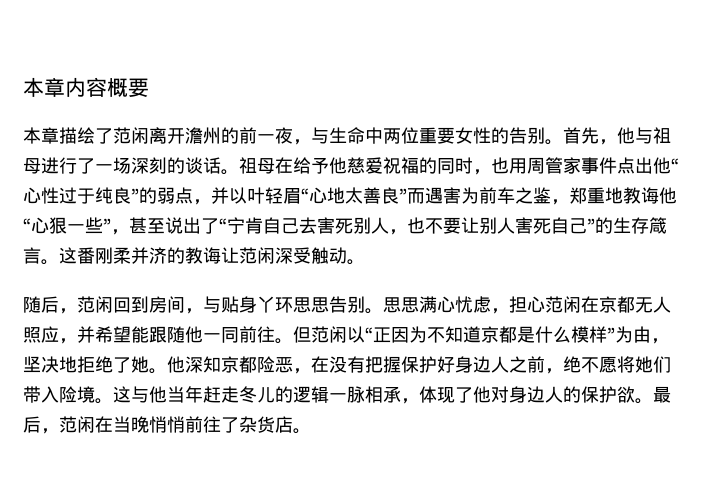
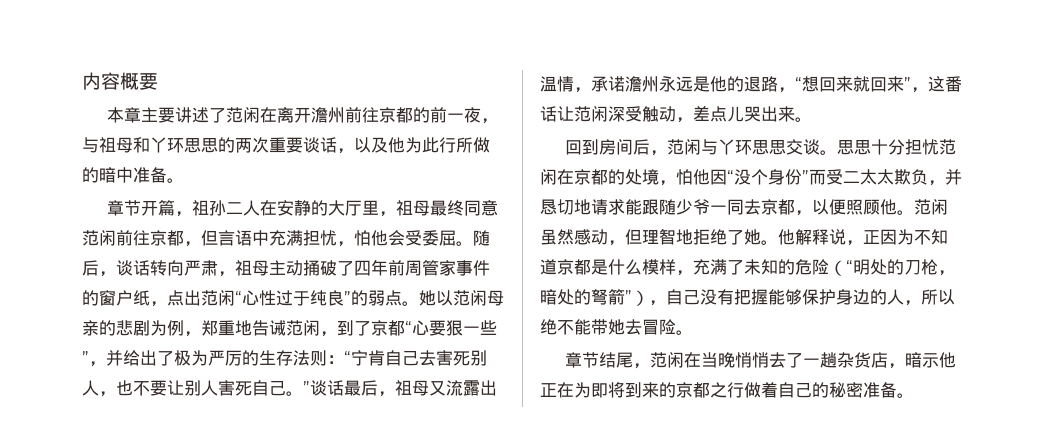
- 本章内容概要
+ 内容概要
- 本章描绘了范闲离开澹州的前一夜，与生命中两位重要女性的告别。首先，他与祖母进行了一场深刻的谈话。祖母在给予他慈爱祝福的同时，也用周管家事件点出他“心性过于纯良”的弱点，并以叶轻眉“心地太善良”而遇害为前车之鉴，郑重地教诲他“心狠一些”，甚至说出了“宁肯自己去害死别人，也不要让别人害死自己”的生存箴言。这番刚柔并济的教诲让范闲深受触动。
- 随后，范闲回到房间，与贴身丫环思思告别。思思满心忧虑，担心范闲在京都无人照应，并希望能跟随他一同前往。但范闲以“正因为不知道京都是什么模样”为由，坚决地拒绝了她。他深知京都险恶，在没有把握保护好身边人之前，绝不愿将她们带入险境。这与他当年赶走冬儿的逻辑一脉相承，体现了他对身边人的保护欲。最后，范闲在当晚悄悄前往了杂货店。
+ 本章主要讲述了范闲在离开澹州前往京都的前一夜，与祖母和丫环思思的两次重要谈话，以及他为此行所做的暗中准备。
+ 章节开篇，祖孙二人在安静的大厅里，祖母最终同意范闲前往京都，但言语中充满担忧，怕他会受委屈。随后，谈话转向严肃，祖母主动捅破了四年前周管家事件的窗户纸，点出范闲“心性过于纯良”的弱点。她以范闲母亲的悲剧为例，郑重地告诫范闲，到了京都“心要狠一些”，并给出了极为严厉的生存法则：“宁肯自己去害死别人，也不要让别人害死自己。”谈话最后，祖母又流露出温情，承诺澹州永远是他的退路，“想回来就回来”，这番话让范闲深受触动，差点儿哭出来。
+ 回到房间后，范闲与丫环思思交谈。思思十分担忧范闲在京都的处境，怕他因“没个身份”而受二太太欺负，并恳切地请求能跟随少爷一同去京都，以便照顾他。范闲虽然感动，但理智地拒绝了她。他解释说，正因为不知道京都是什么模样，充满了未知的危险（“明处的刀枪，暗处的弩箭”），自己没有把握能够保护身边的人，所以绝不能带她去冒险。
+ 章节结尾，范闲在当晚悄悄去了一趟杂货店，暗示他正在为即将到来的京都之行做着自己的秘密准备。

